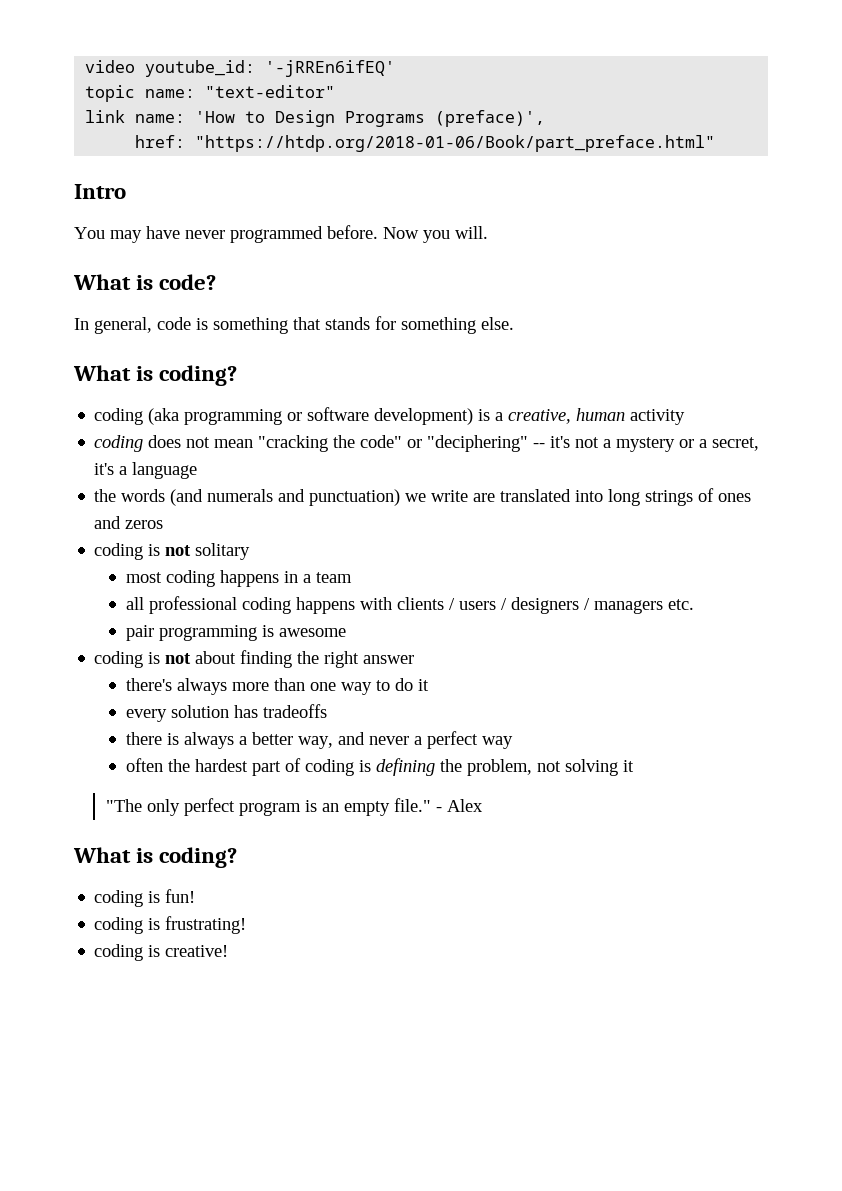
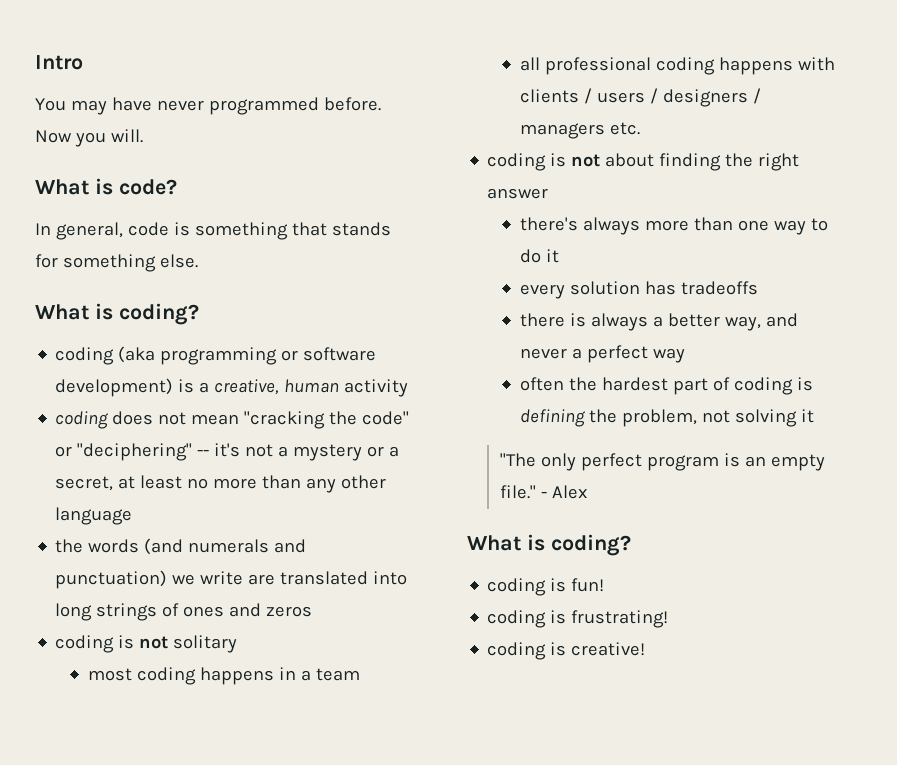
- video youtube_id: '-jRREn6ifEQ'
- topic name: "text-editor"
- link name: 'How to Design Programs (preface)',
- href: "https://htdp.org/2018-01-06/Book/part_preface.html"
- coding does not mean "cracking the code" or "deciphering" -- it's not a mystery or a secret, it's a language
+ coding does not mean "cracking the code" or "deciphering" -- it's not a mystery or a secret, at least no more than any other language
- pair programming is awesome

